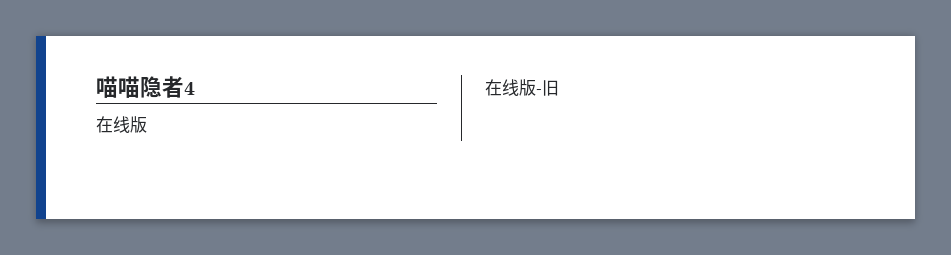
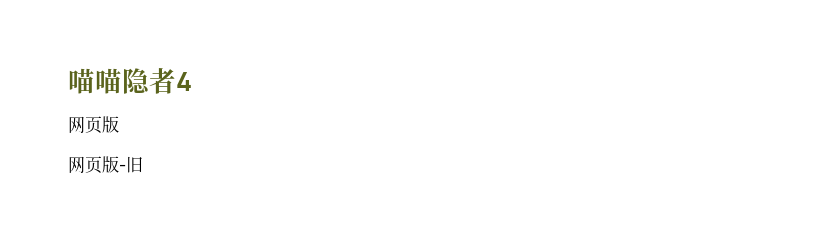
  喵喵隐者4
- 在线版
+ 网页版
- 在线版-旧
+ 网页版-旧

